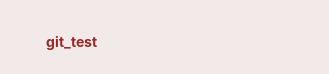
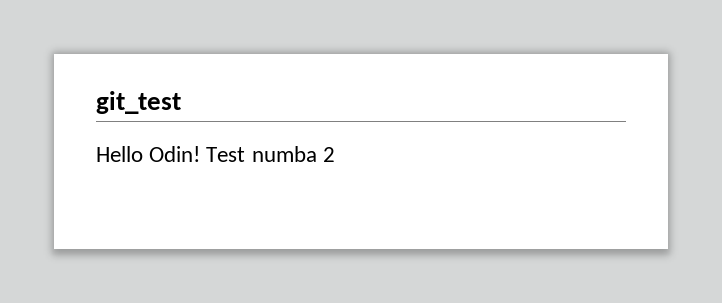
+ Hello Odin! Test numba 2

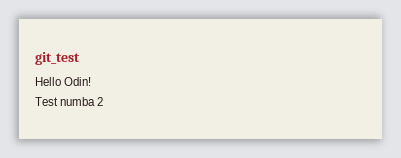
- Hello Odin! Test numba 2
+ Hello Odin!
+ Test numba 2

